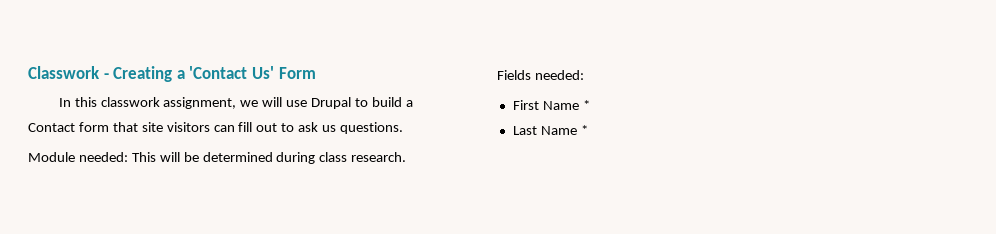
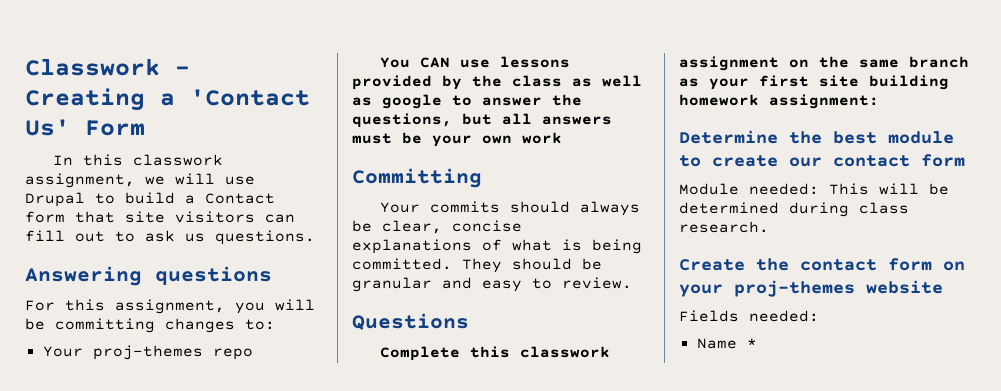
+ Answering questions
+ For this assignment, you will be committing changes to:
+ Your proj-themes repo
+ You CAN use lessons provided by the class as well as google to answer the questions, but all answers must be your own work
+ Committing
+ Your commits should always be clear, concise explanations of what is being committed. They should be granular and easy to review.
+ Questions
+ Complete this classwork assignment on the same branch as your first site building homework assignment:
+ Determine the best module to create our contact form
+ Create the contact form on your proj-themes website
- First Name *
- Last Name *
+ Name *

